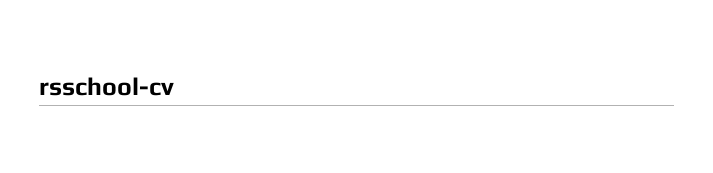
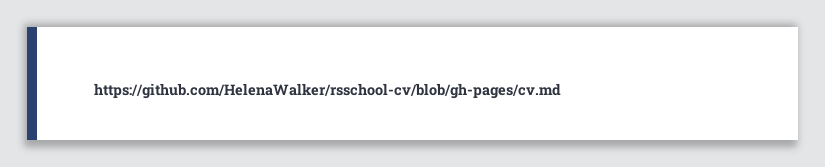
- rsschool-cv
+ https://github.com/HelenaWalker/rsschool-cv/blob/gh-pages/cv.md

